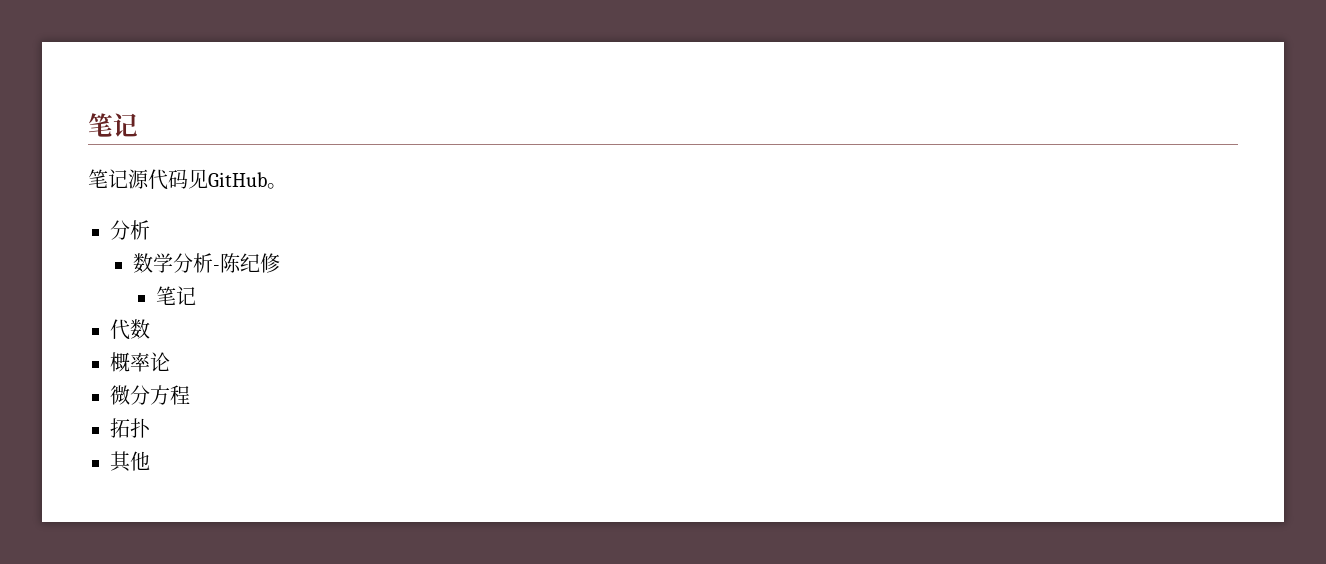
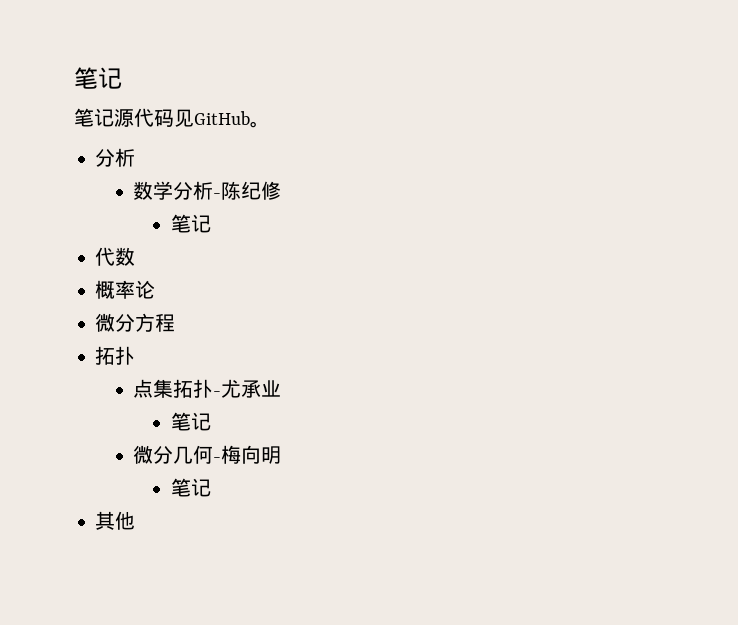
+ 点集拓扑-尤承业
+ 笔记
+ 微分几何-梅向明
+ 笔记

